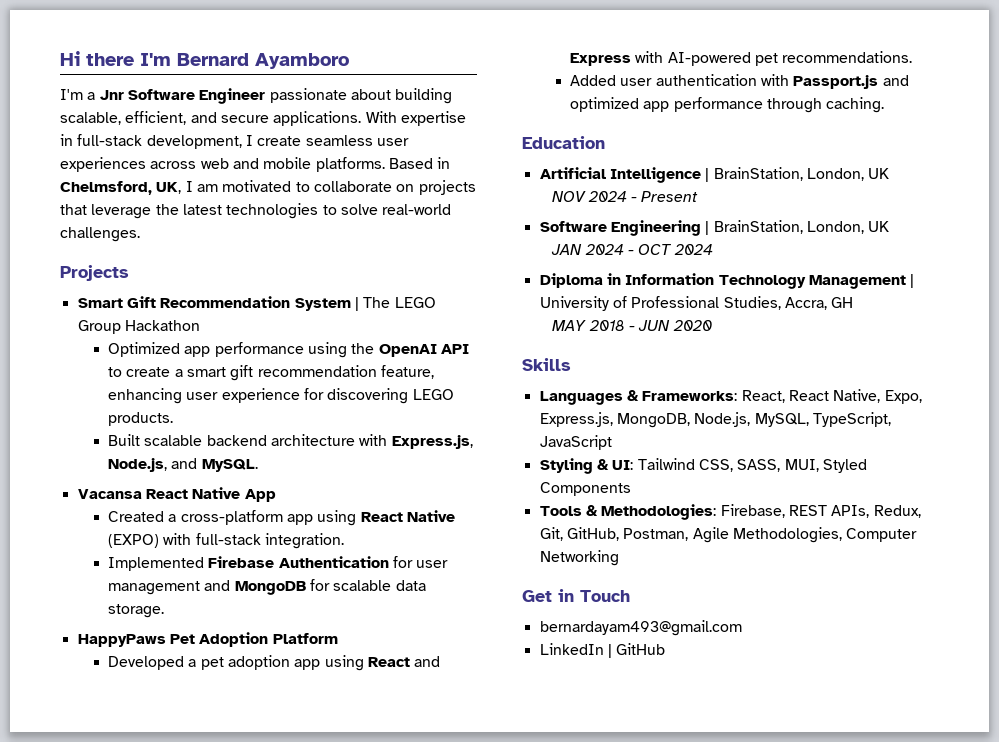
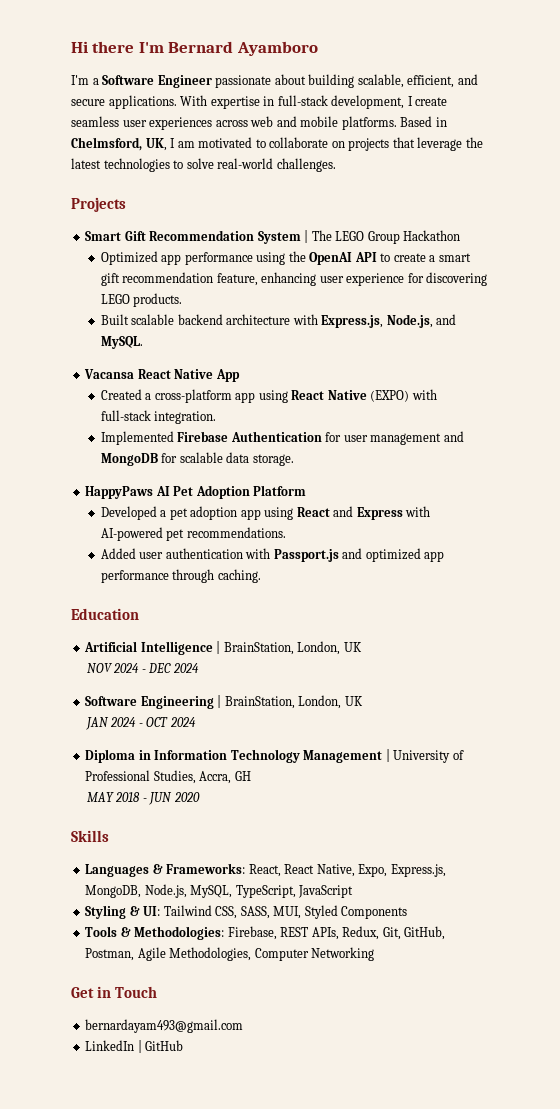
- I'm a Jnr Software Engineer passionate about building scalable, efficient, and secure applications.
+ I'm a Software Engineer passionate about building scalable, efficient, and secure applications.
- HappyPaws Pet Adoption Platform
+ HappyPaws AI Pet Adoption Platform
- NOV 2024 - Present
+ NOV 2024 - DEC 2024

